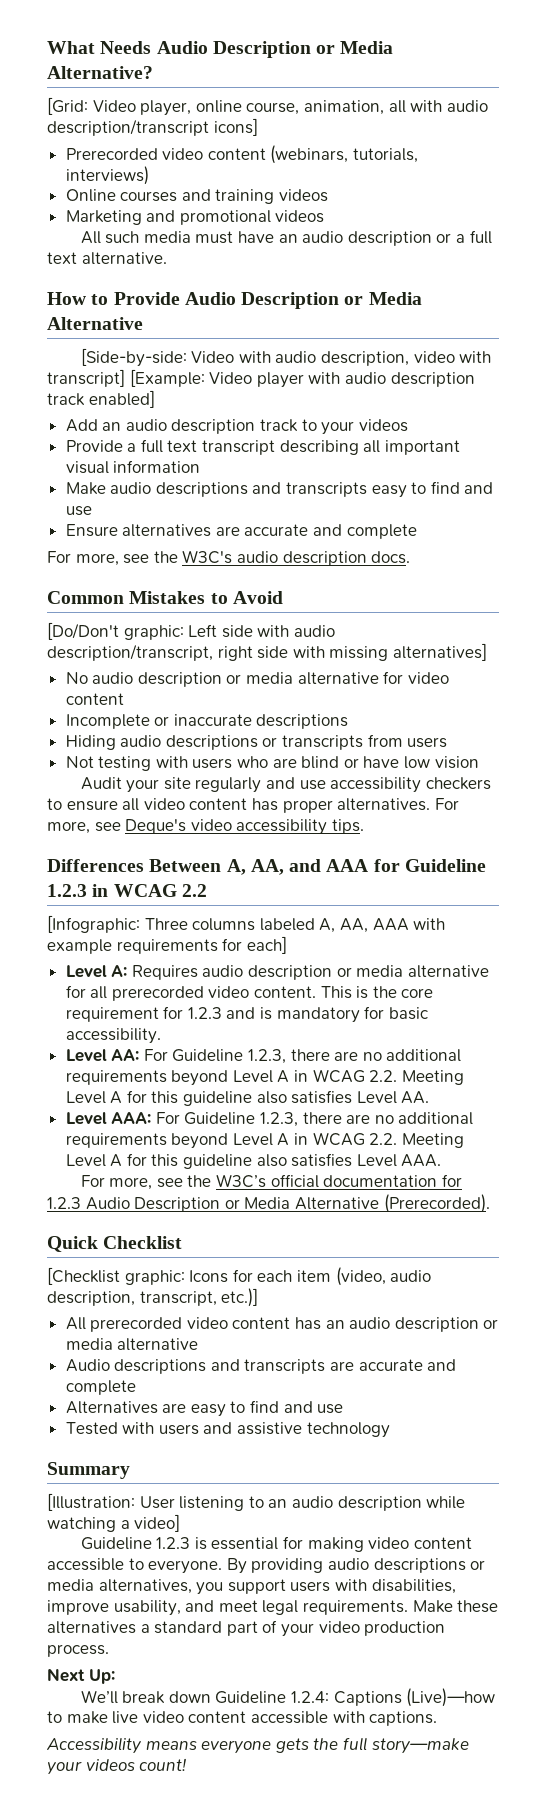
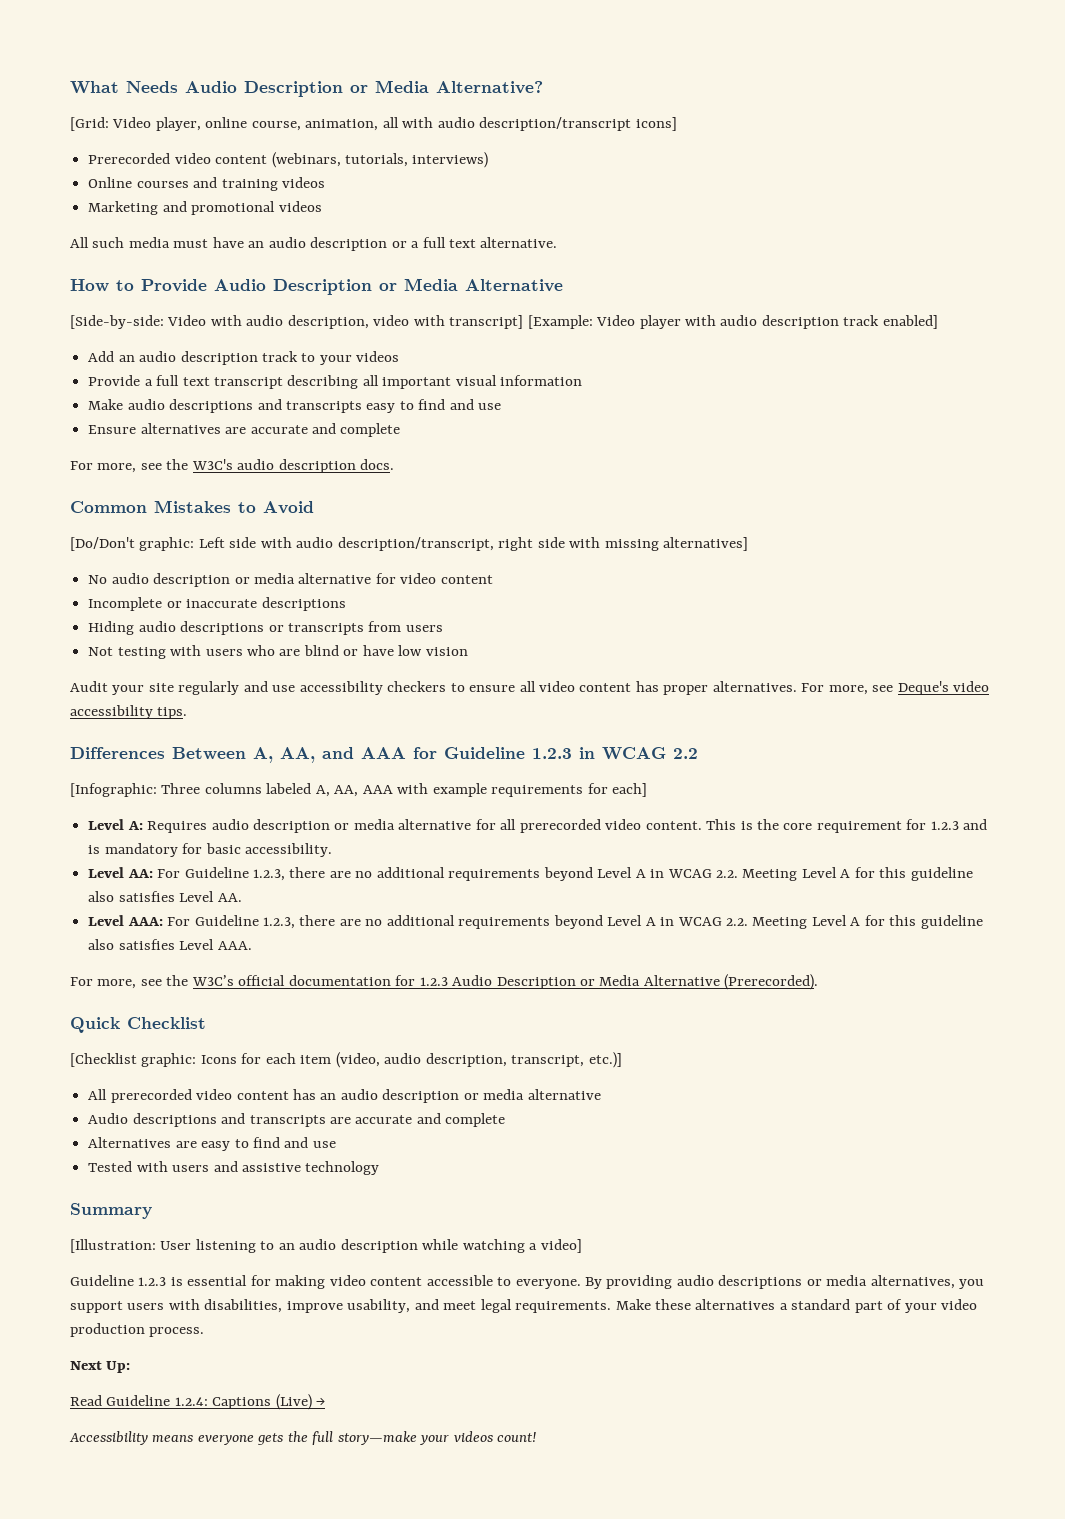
- We’ll break down Guideline 1.2.4: Captions (Live)—how to make live video content accessible with captions.
+ Read Guideline 1.2.4: Captions (Live) →

